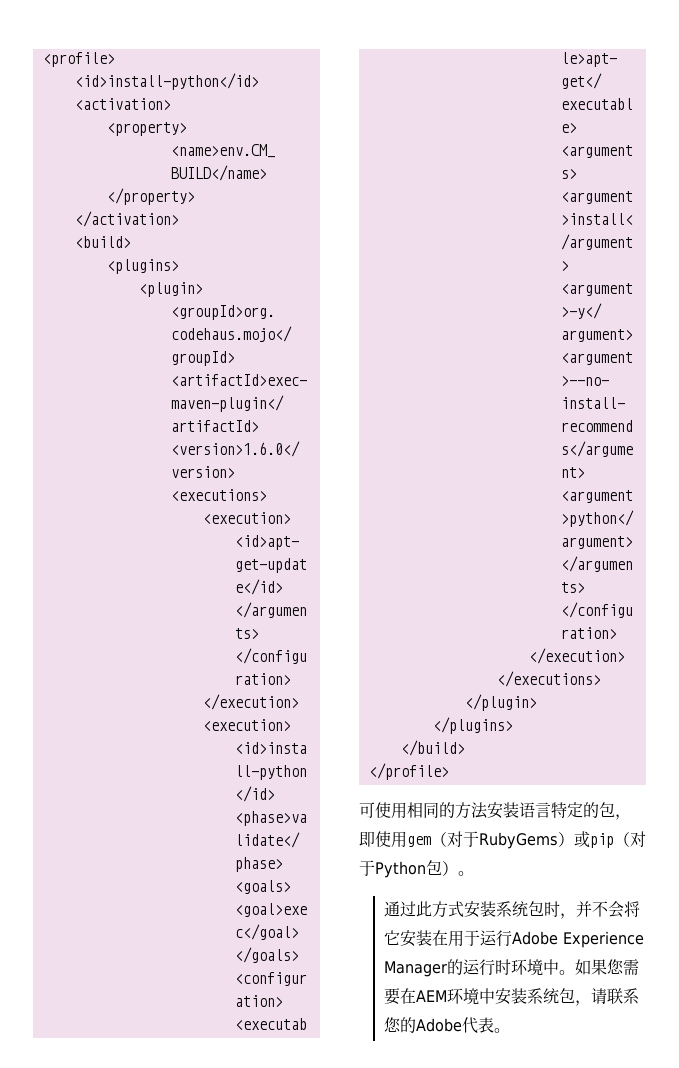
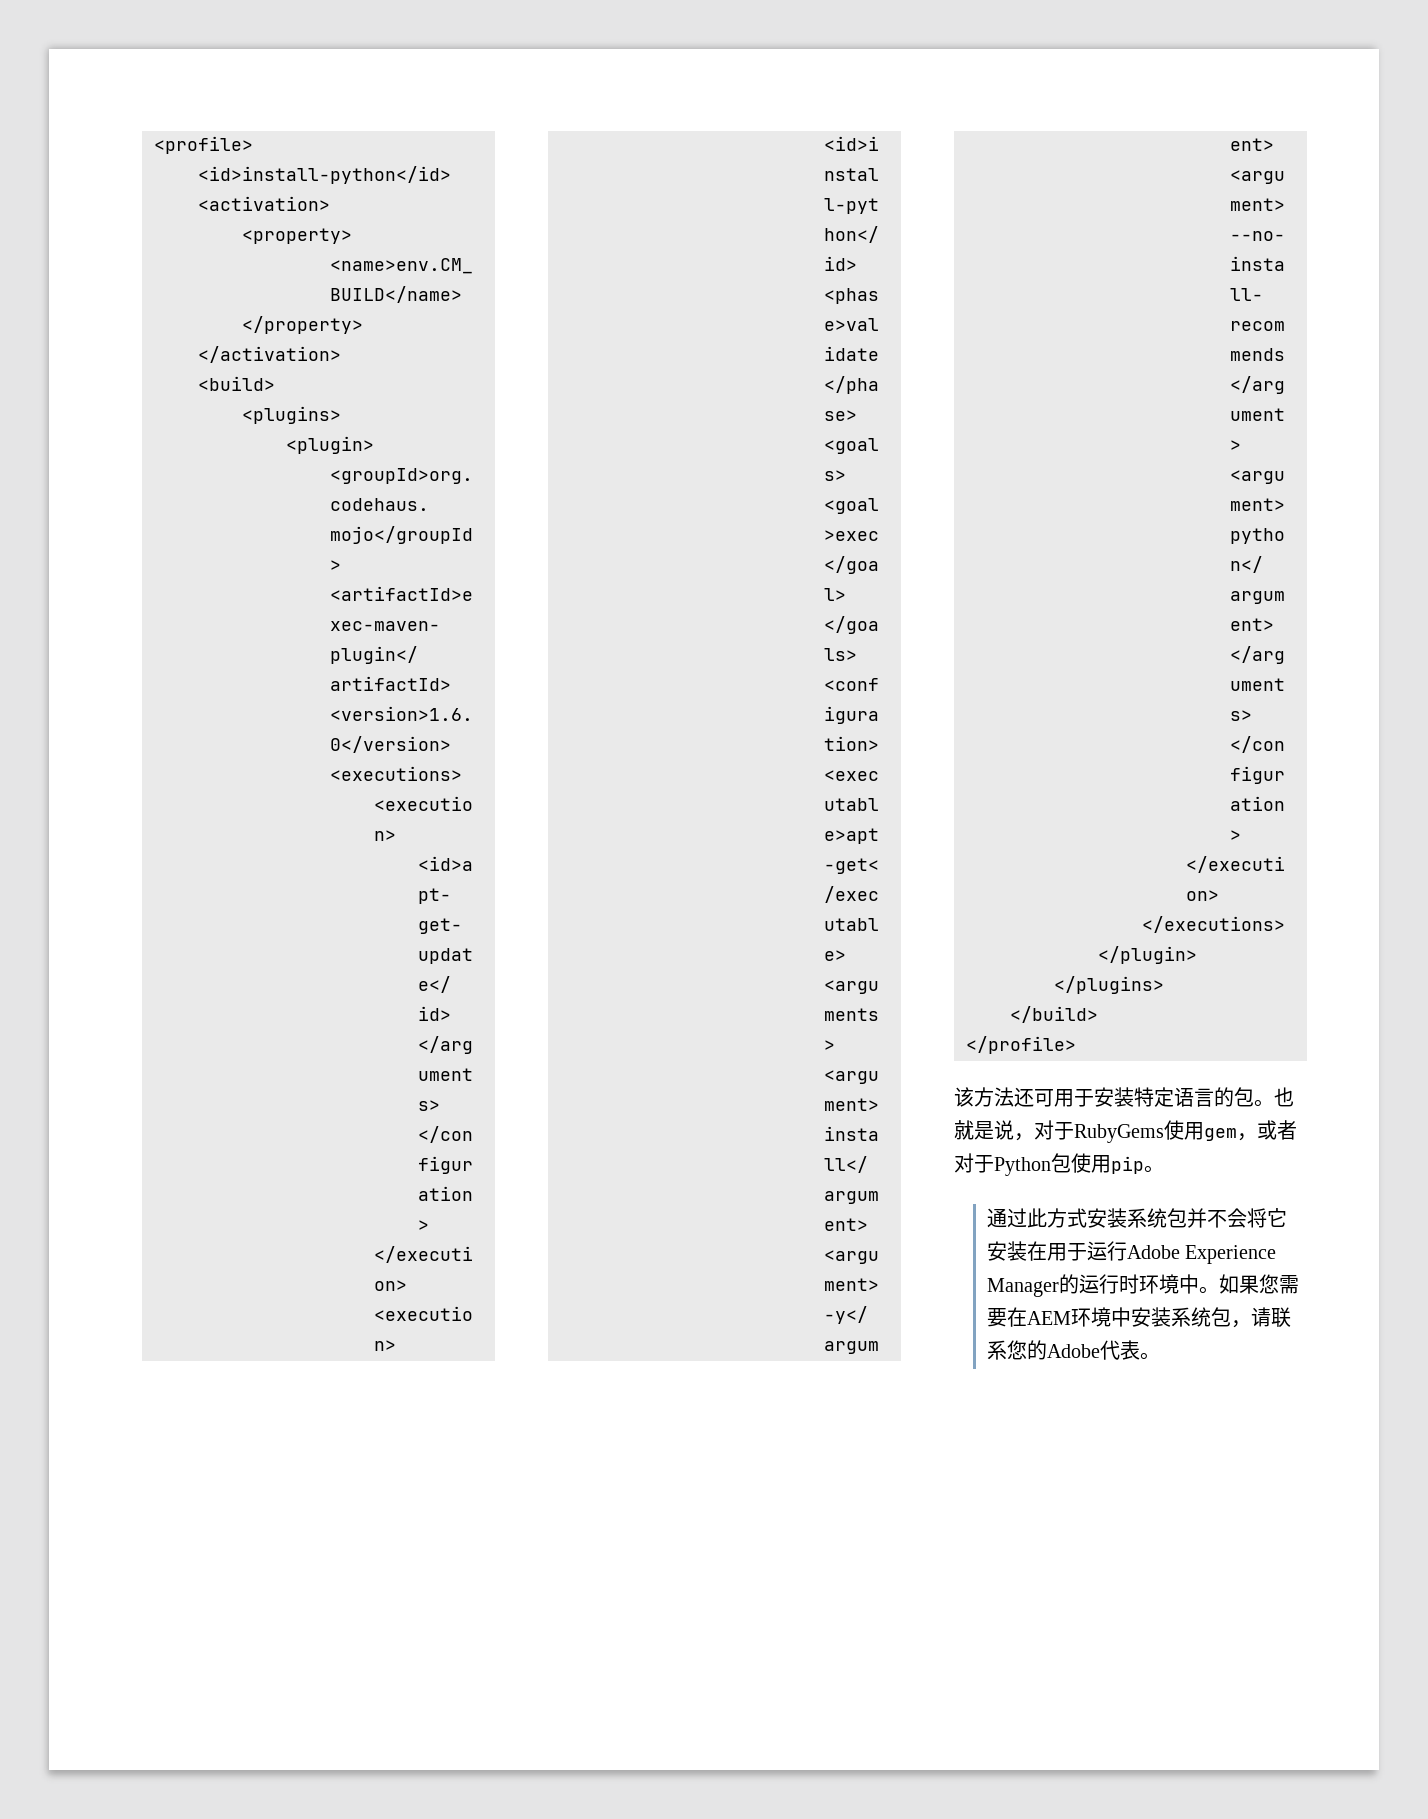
- 可使用相同的方法安装语言特定的包，即使用gem（对于RubyGems）或pip（对于Python包）。
+ 该方法还可用于安装特定语言的包。也就是说，对于RubyGems使用gem，或者对于Python包使用pip。
- 通过此方式安装系统包时，并不会将它安装在用于运行Adobe Experience Manager的运行时环境中。
+ 通过此方式安装系统包并不会将它安装在用于运行Adobe Experience Manager的运行时环境中。

